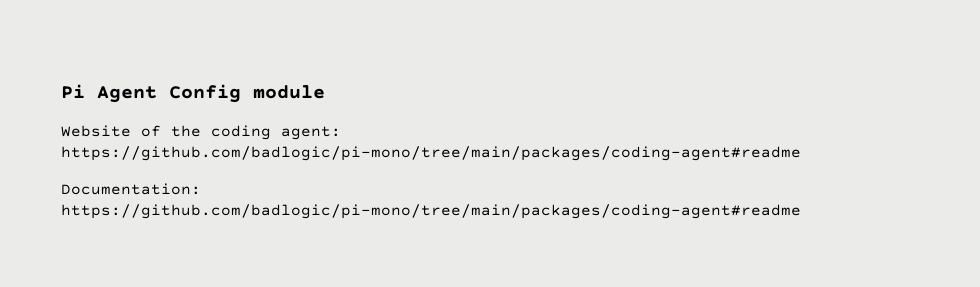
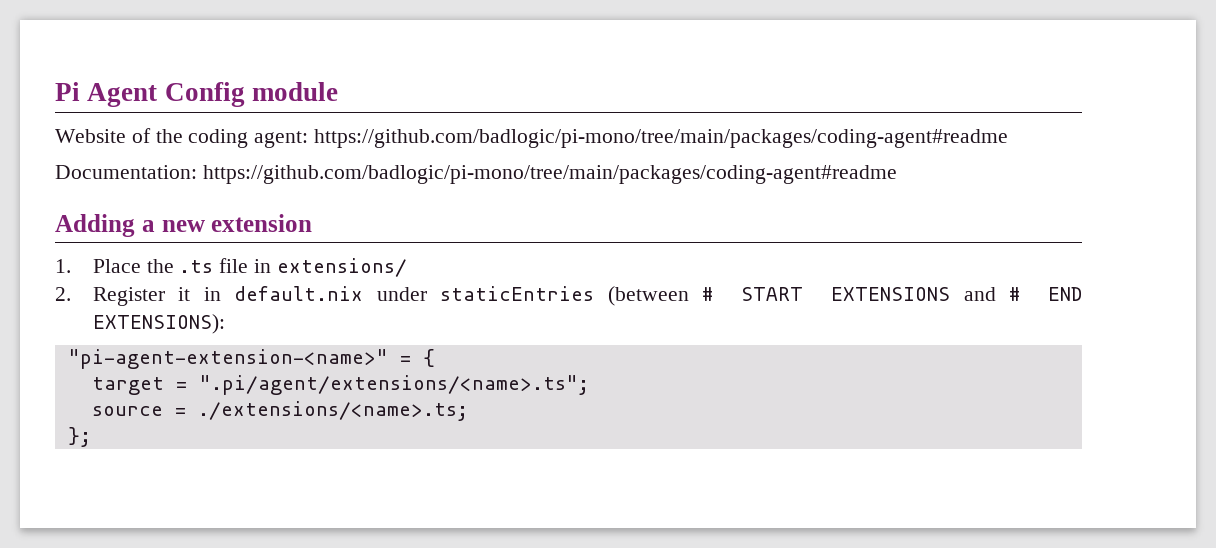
+ Adding a new extension
+ 1. Place the .ts file in extensions/
+ 2. Register it in default.nix under staticEntries (between # START EXTENSIONS and # END EXTENSIONS):
+ "pi-agent-extension-<name>" = {
+ target = ".pi/agent/extensions/<name>.ts";
+ source = ./extensions/<name>.ts;
+ };

